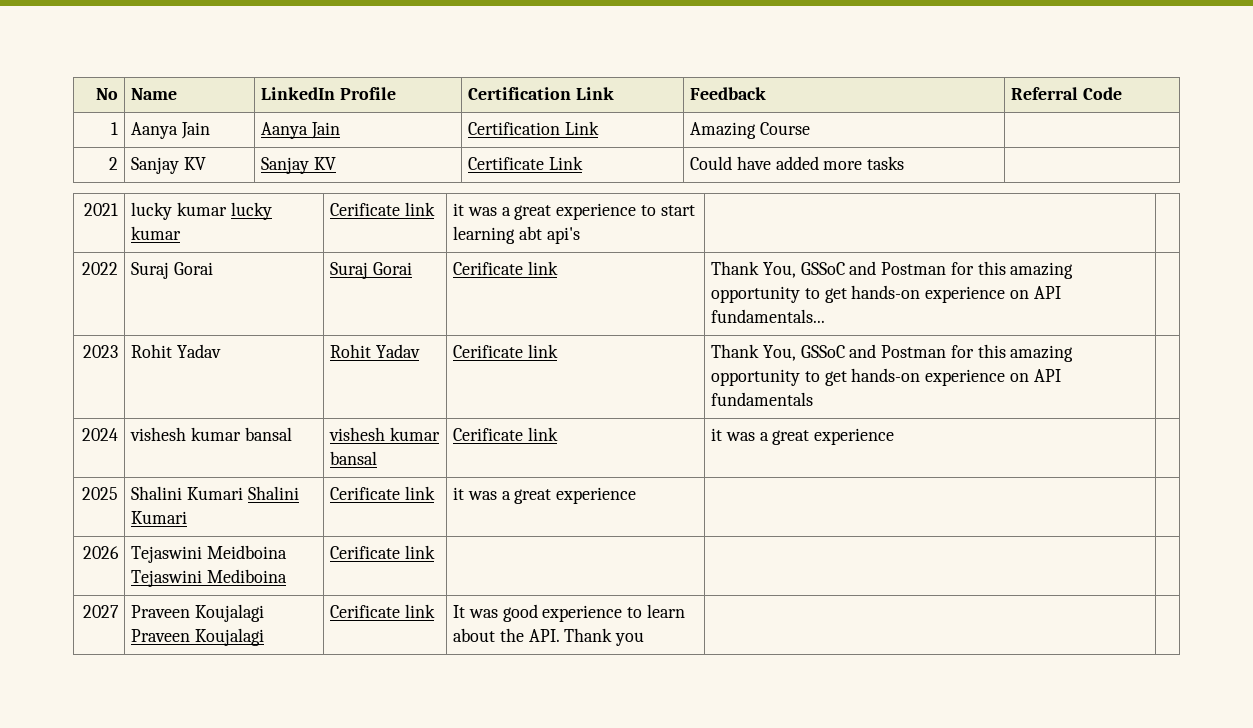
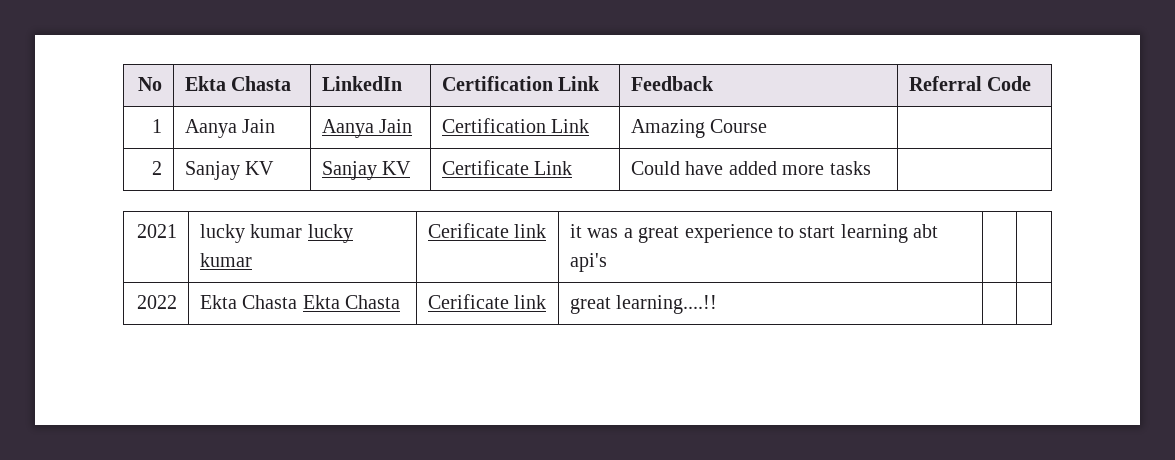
- No | Name | LinkedIn Profile | Certification Link | Feedback | Referral Code
+ No | Ekta Chasta | LinkedIn | Certification Link | Feedback | Referral Code
- 2022 | Suraj Gorai | Suraj Gorai | Cerificate link | Thank You, GSSoC and Postman for this amazing opportunity to get hands-on experience on API fundamentals... |
- 2023 | Rohit Yadav | Rohit Yadav | Cerificate link | Thank You, GSSoC and Postman for this amazing opportunity to get hands-on experience on API fundamentals |
- 2024 | vishesh kumar bansal | vishesh kumar bansal | Cerificate link | it was a great experience |
- 2025 | Shalini Kumari Shalini Kumari | Cerificate link | it was a great experience | |
- 2026 | Tejaswini Meidboina Tejaswini Mediboina | Cerificate link | | |
- 2027 | Praveen Koujalagi Praveen Koujalagi | Cerificate link | It was good experience to learn about the API. Thank you | |
+ 2022 | Ekta Chasta Ekta Chasta | Cerificate link | great learning....!! | |

